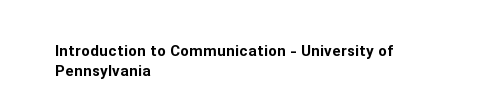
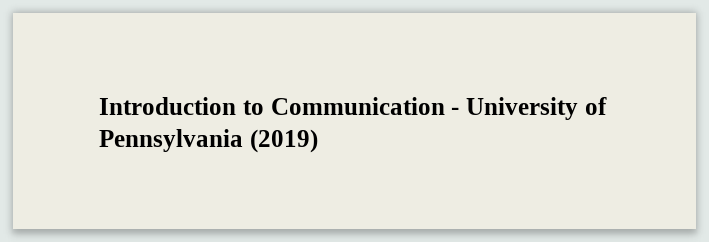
- Introduction to Communication - University of Pennsylvania
+ Introduction to Communication - University of Pennsylvania (2019)

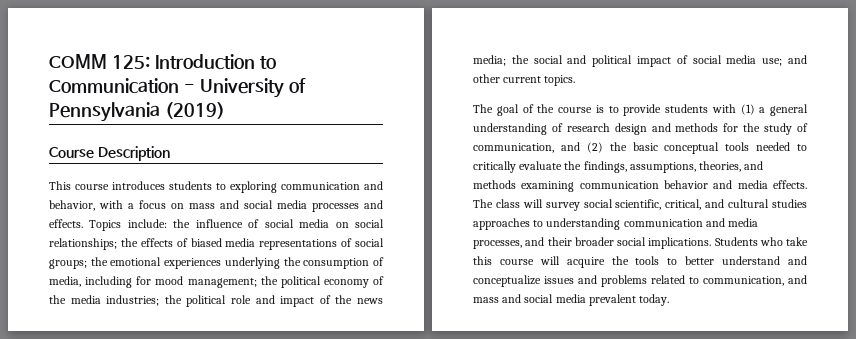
- Introduction to Communication - University of Pennsylvania (2019)
+ COMM 125: Introduction to Communication - University of Pennsylvania (2019)
+ Course Description
+ This course introduces students to exploring communication and behavior, with a focus on mass and social media processes and effects. Topics include: the influence of social media on social relationships; the effects of biased media representations of social groups; the emotional experiences underlying the consumption of media, including for mood management; the political economy of the media industries; the political role and impact of the news media; the social and political impact of social media use; and other current topics.
+ The goal of the course is to provide students with (1) a general understanding of research design and methods for the study of communication, and (2) the basic conceptual tools needed to critically evaluate the findings, assumptions, theories, and methods examining communication behavior and media effects. The class will survey social scientific, critical, and cultural studies approaches to understanding communication and media processes, and their broader social implications. Students who take this course will acquire the tools to better understand and conceptualize issues and problems related to communication, and mass and social media prevalent today.

